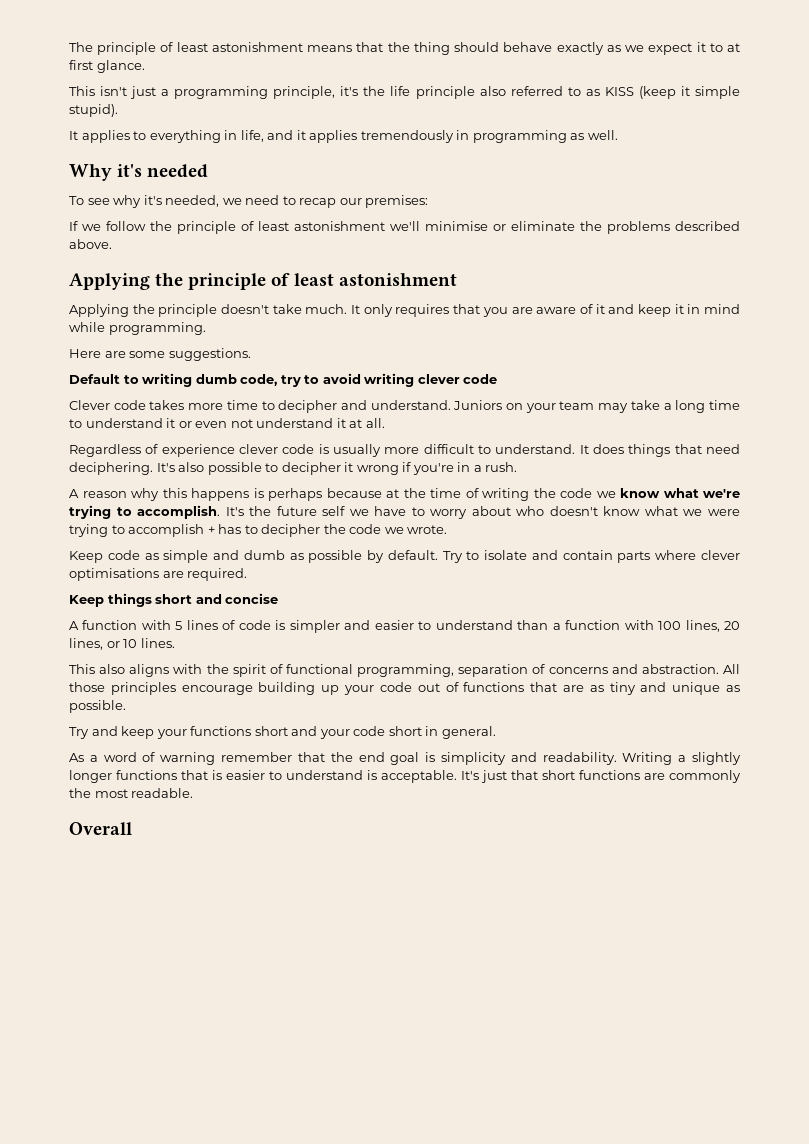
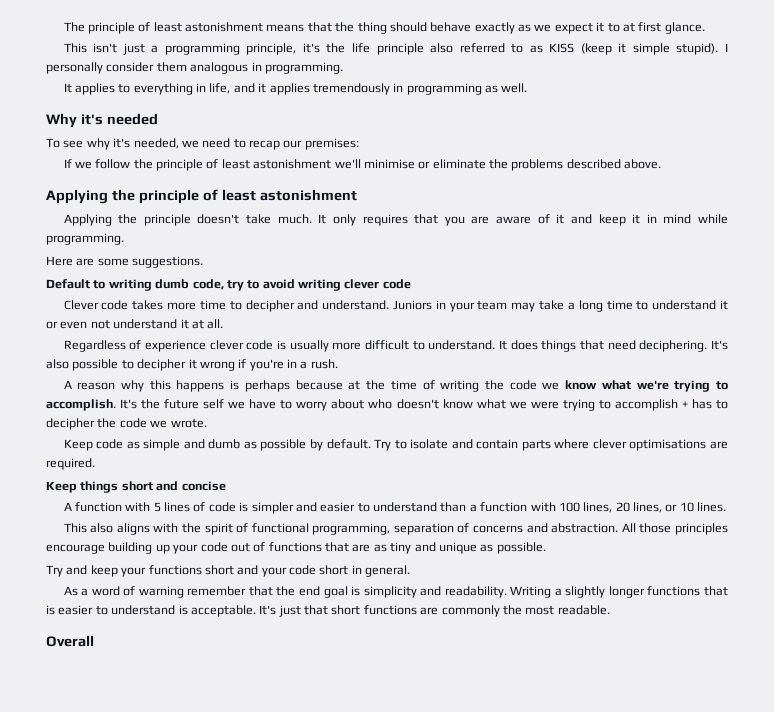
+ I personally consider them analogous in programming.
- Juniors on your team may take a long time to understand it or even not understand it at all.
+ Juniors in your team may take a long time to understand it or even not understand it at all.

